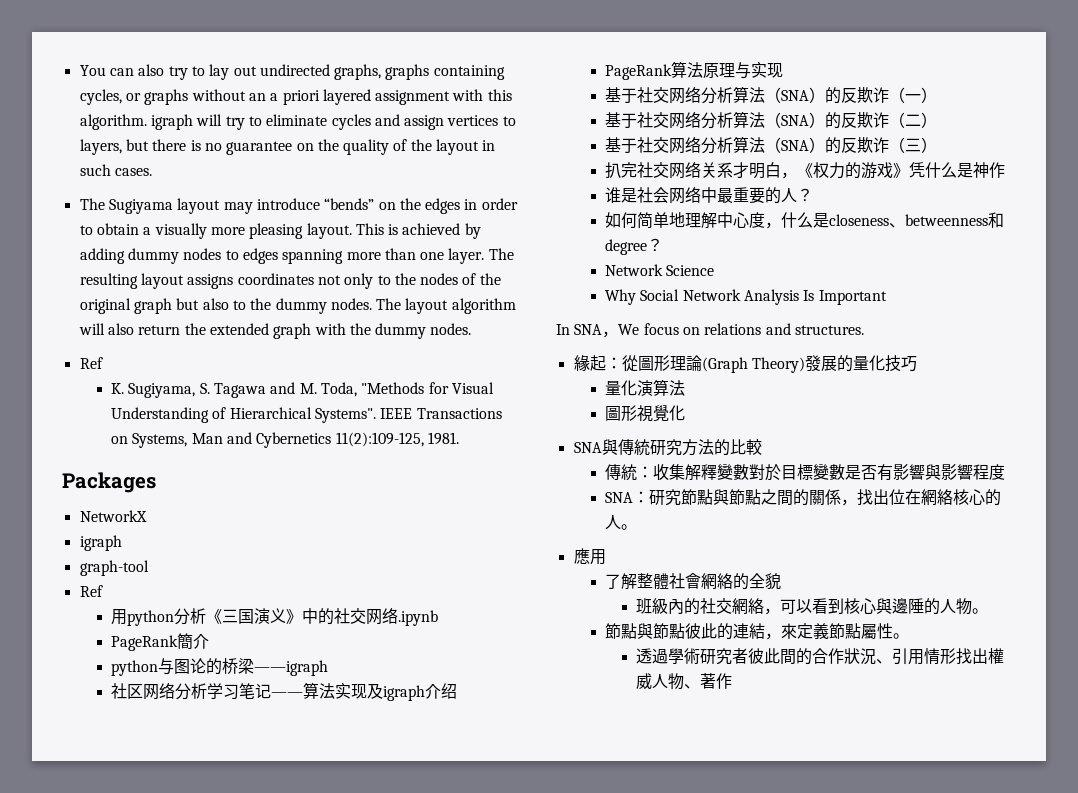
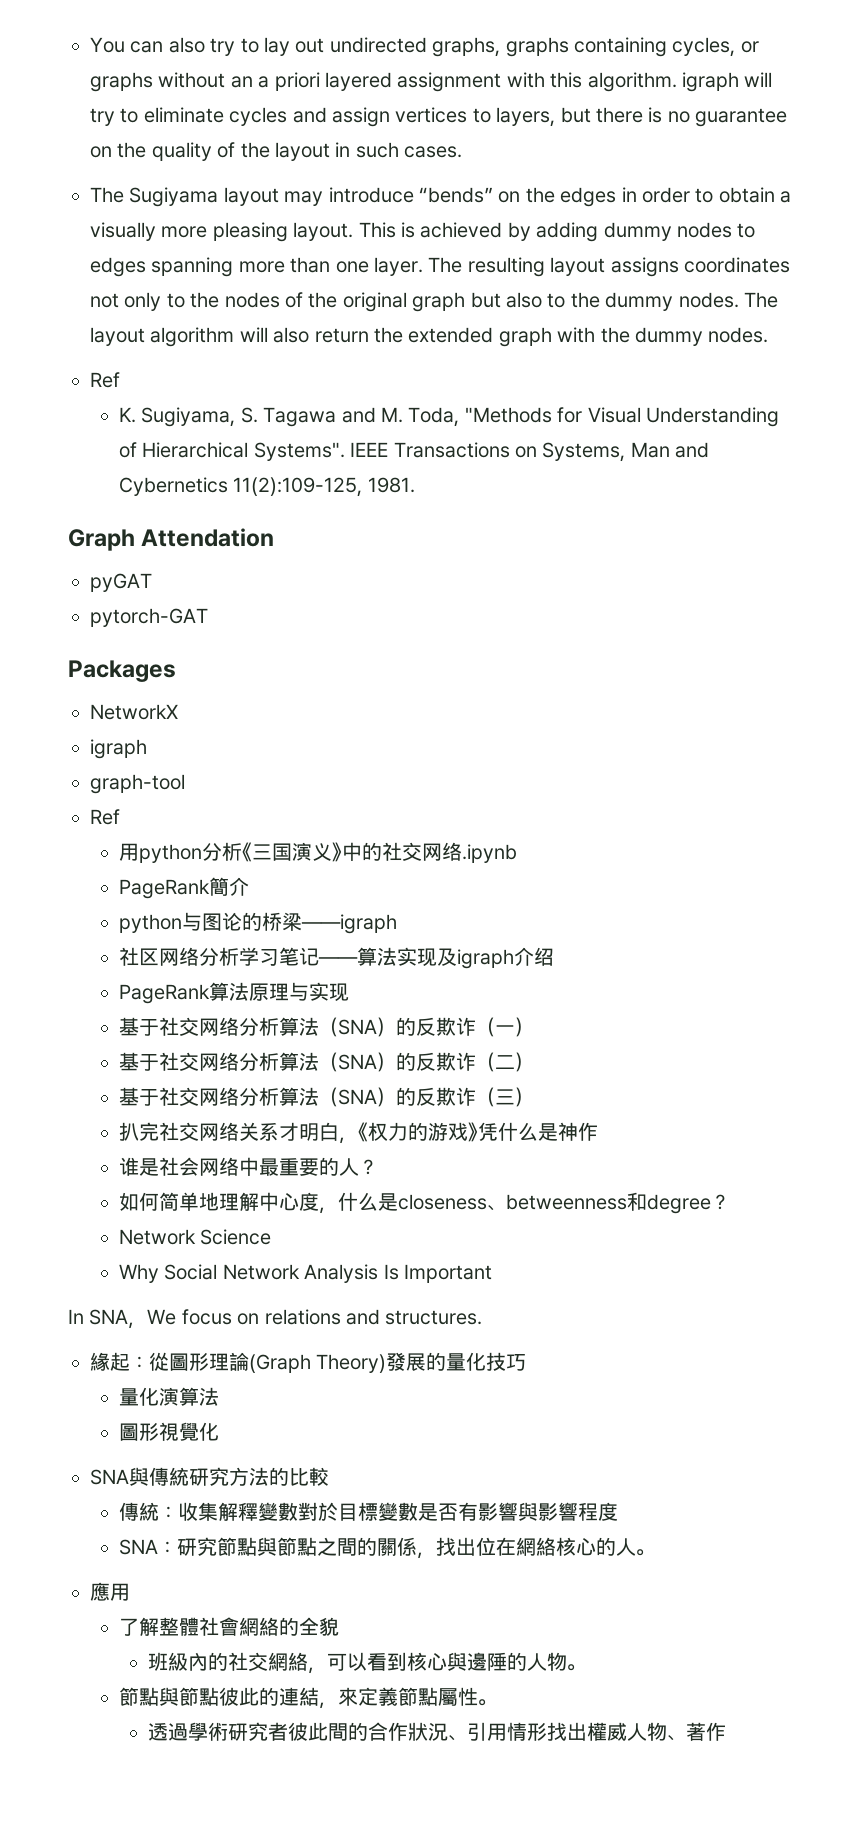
+ Graph Attendation
+ pyGAT
+ pytorch-GAT

